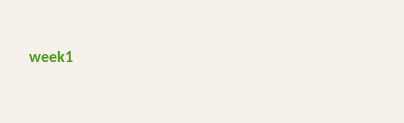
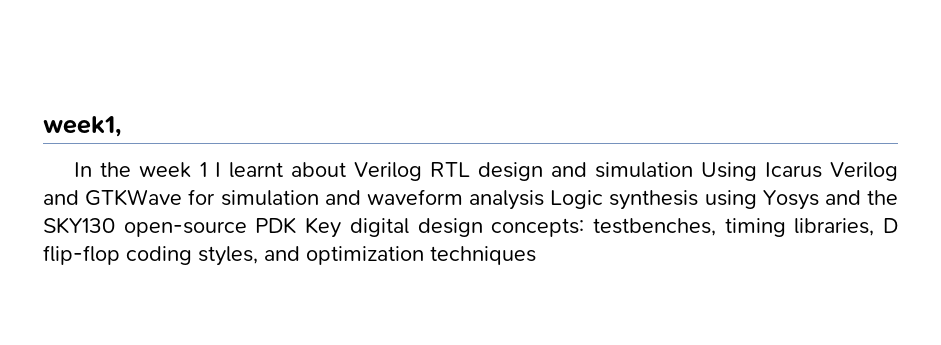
- week1
+ week1,
+ In the week 1 I learnt about Verilog RTL design and simulation Using Icarus Verilog and GTKWave for simulation and waveform analysis Logic synthesis using Yosys and the SKY130 open-source PDK Key digital design concepts: testbenches, timing libraries, D flip-flop coding styles, and optimization techniques

